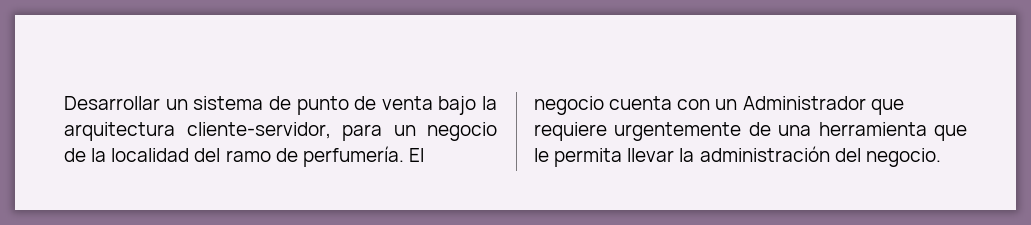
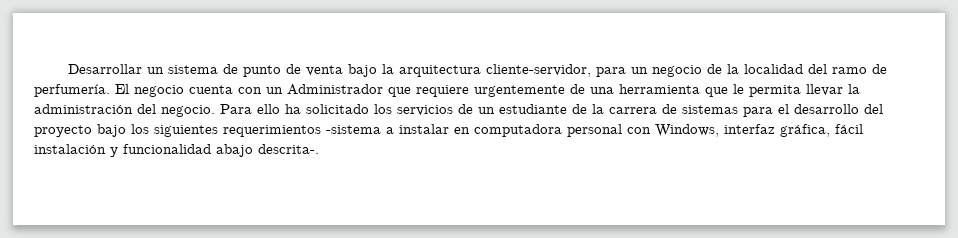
+ Para ello ha solicitado los servicios de un estudiante de la carrera de sistemas para el desarrollo del proyecto bajo los siguientes requerimientos -sistema a instalar en computadora personal con Windows, interfaz gráfica, fácil instalación y funcionalidad abajo descrita-.

